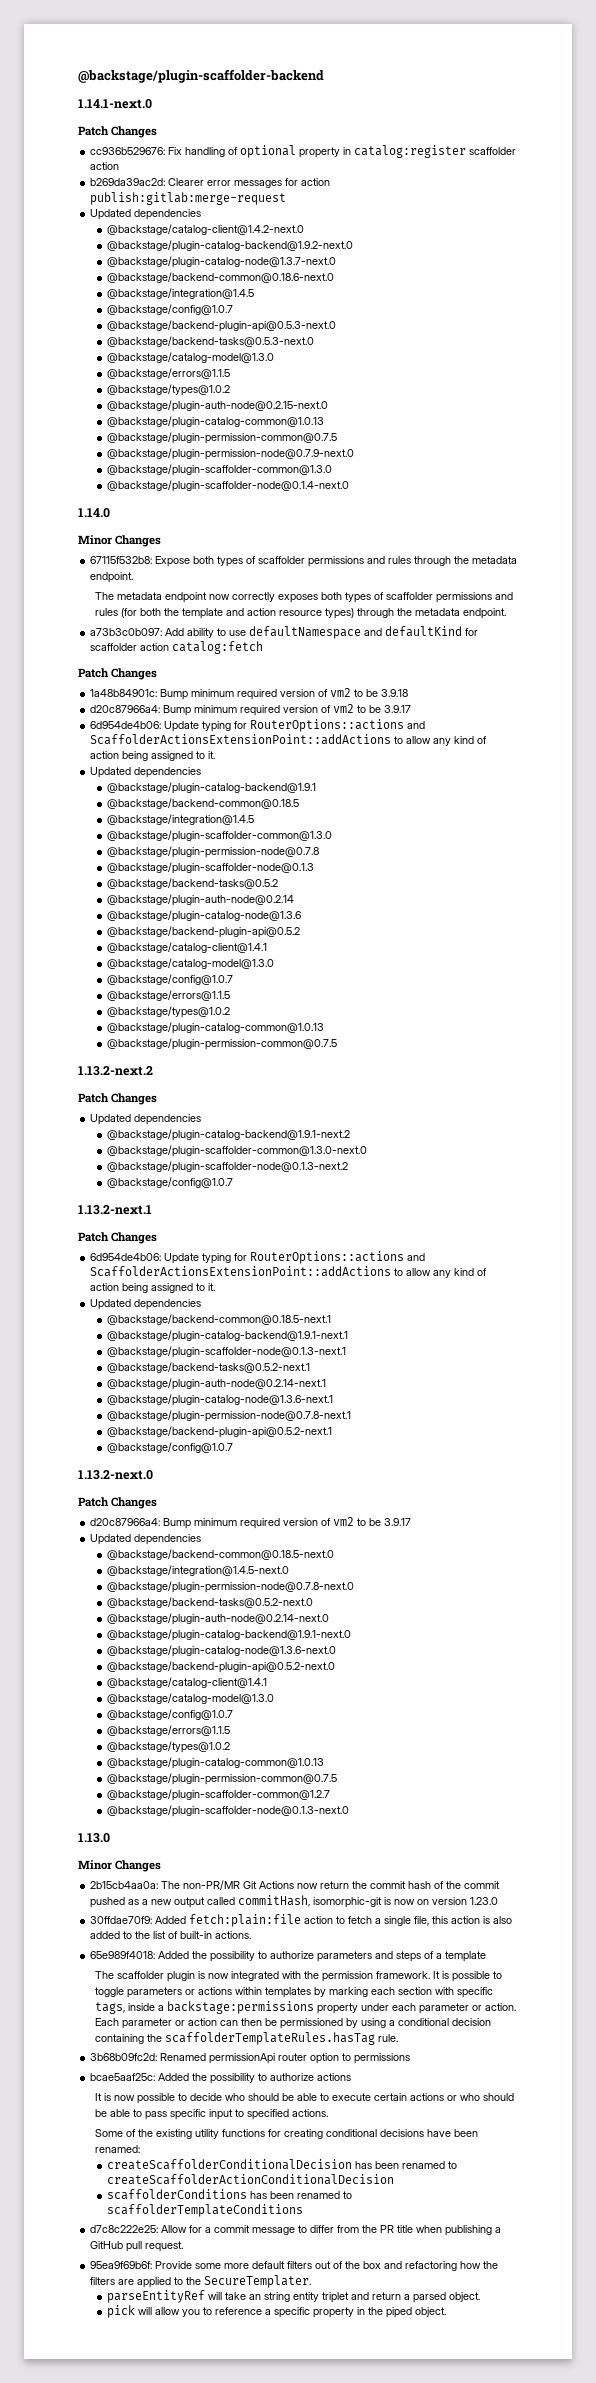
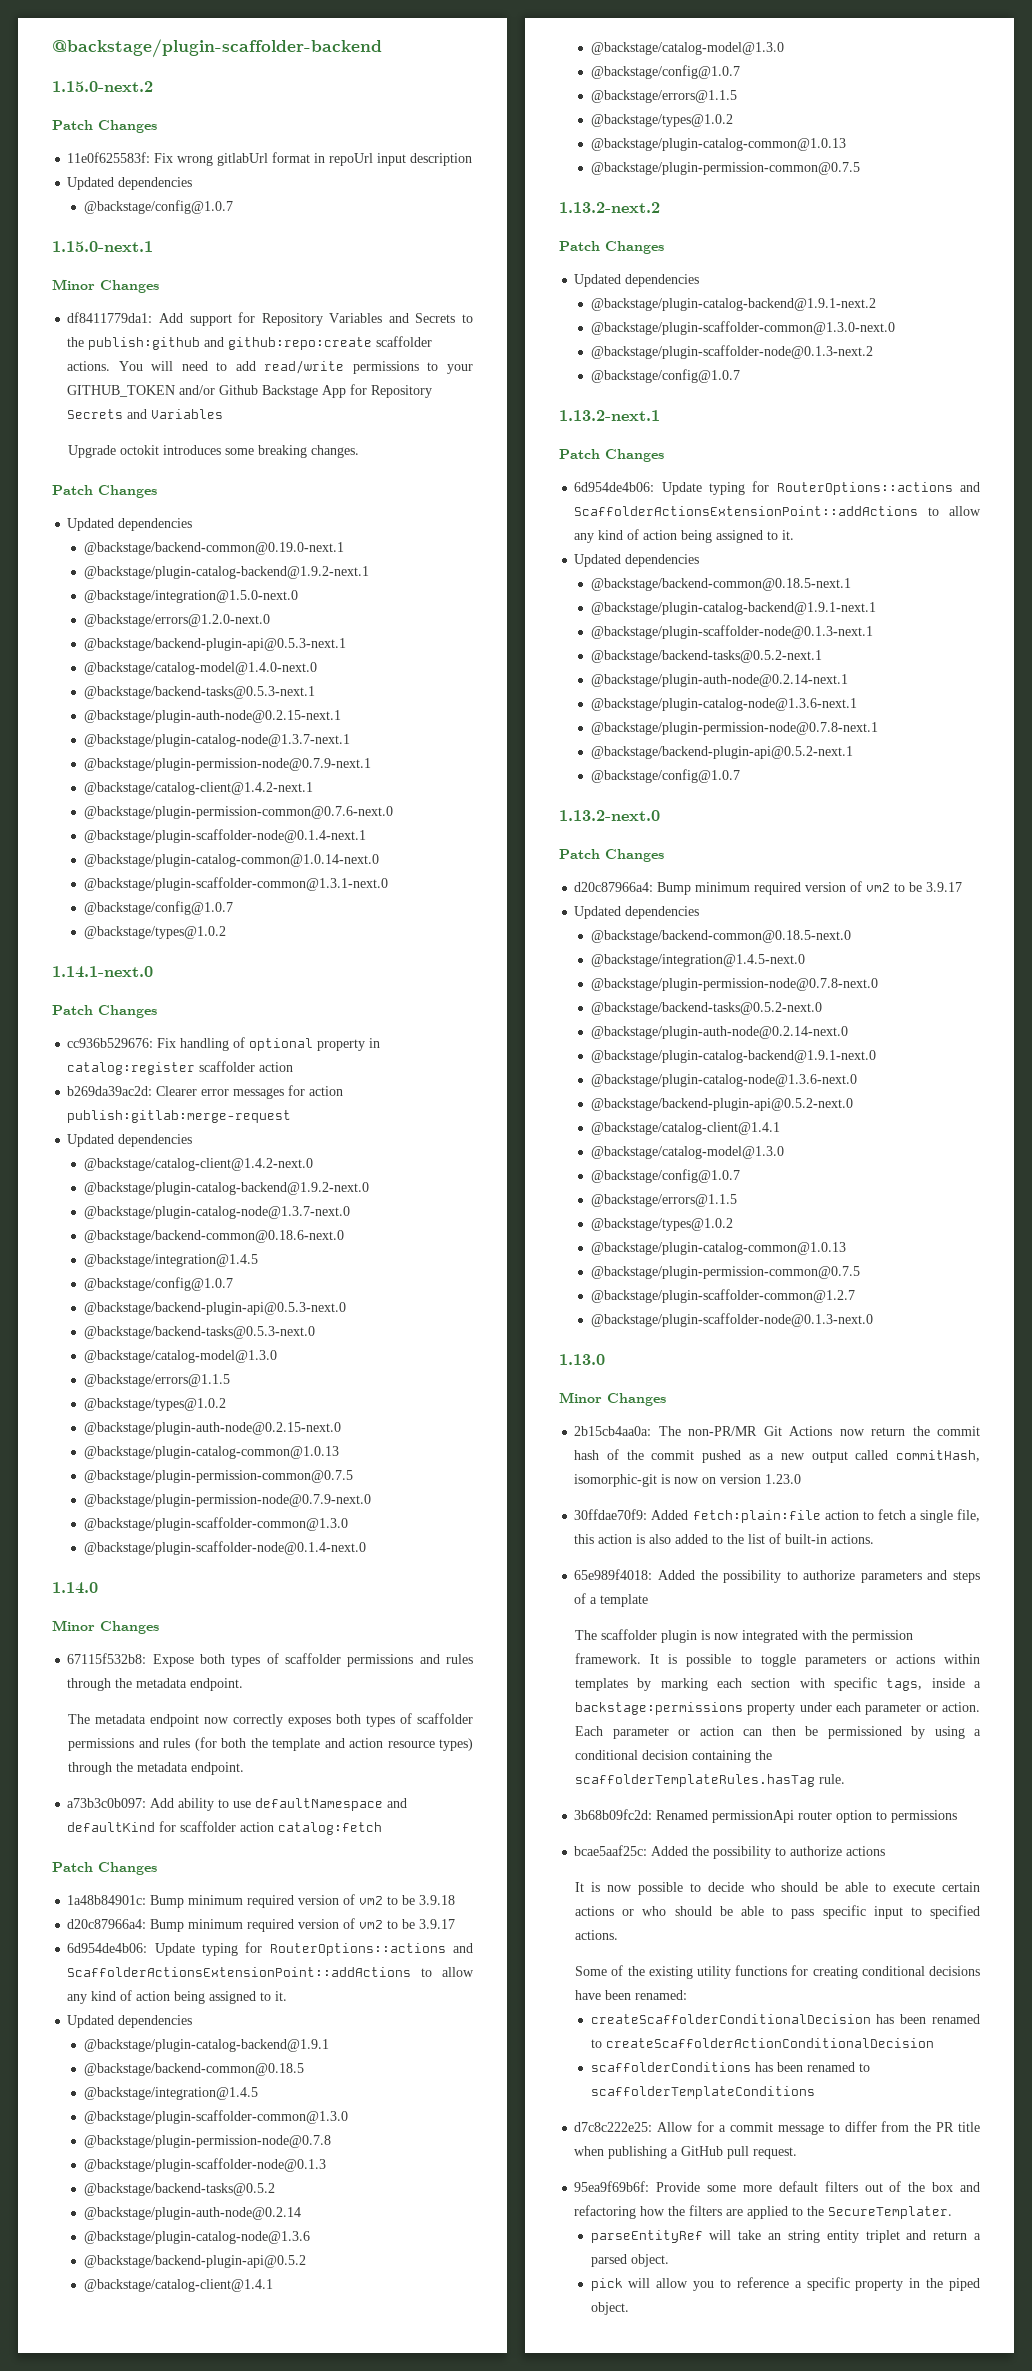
+ 1.15.0-next.2
+ Patch Changes
+ 11e0f625583f: Fix wrong gitlabUrl format in repoUrl input description
+ Updated dependencies
+ @backstage/config@1.0.7
+ 1.15.0-next.1
+ Minor Changes
+ df8411779da1: Add support for Repository Variables and Secrets to the publish:github and github:repo:create scaffolder actions. You will need to add read/write permissions to your GITHUB_TOKEN and/or Github Backstage App for Repository Secrets and Variables
+ Upgrade octokit introduces some breaking changes.
+ Patch Changes
+ Updated dependencies
+ @backstage/backend-common@0.19.0-next.1
+ @backstage/plugin-catalog-backend@1.9.2-next.1
+ @backstage/integration@1.5.0-next.0
+ @backstage/errors@1.2.0-next.0
+ @backstage/backend-plugin-api@0.5.3-next.1
+ @backstage/catalog-model@1.4.0-next.0
+ @backstage/backend-tasks@0.5.3-next.1
+ @backstage/plugin-auth-node@0.2.15-next.1
+ @backstage/plugin-catalog-node@1.3.7-next.1
+ @backstage/plugin-permission-node@0.7.9-next.1
+ @backstage/catalog-client@1.4.2-next.1
+ @backstage/plugin-permission-common@0.7.6-next.0
+ @backstage/plugin-scaffolder-node@0.1.4-next.1
+ @backstage/plugin-catalog-common@1.0.14-next.0
+ @backstage/plugin-scaffolder-common@1.3.1-next.0
+ @backstage/config@1.0.7
+ @backstage/types@1.0.2

